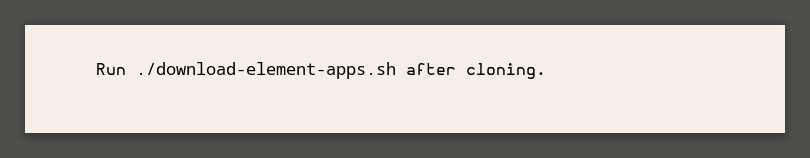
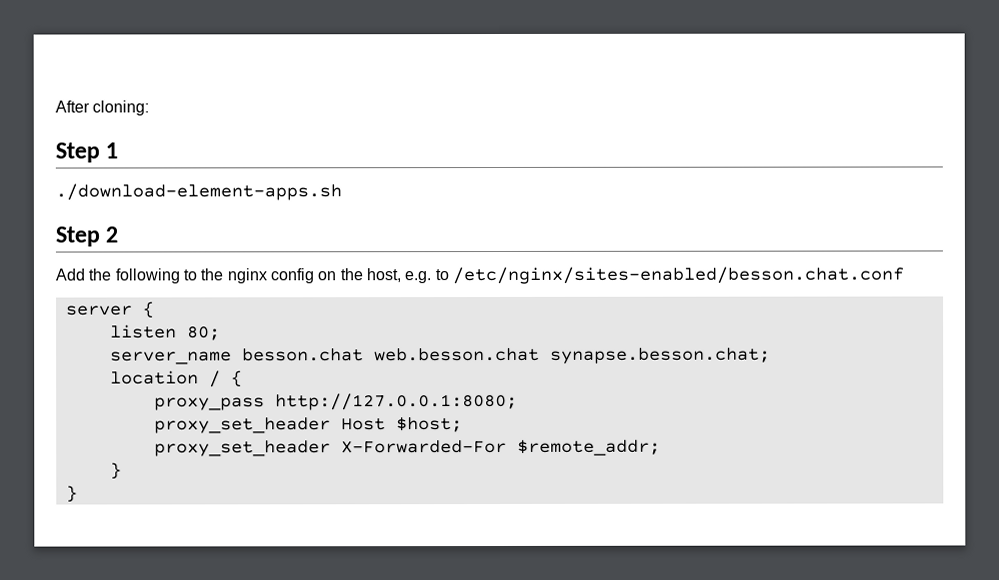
- Run ./download-element-apps.sh after cloning.
+ After cloning:
+ Step 1
+ ./download-element-apps.sh
+ Step 2
+ Add the following to the nginx config on the host, e.g. to /etc/nginx/sites-enabled/besson.chat.conf
+ server {
+ listen 80;
+ server_name besson.chat web.besson.chat synapse.besson.chat;
+ location / {
+ proxy_pass http://127.0.0.1:8080;
+ proxy_set_header Host $host;
+ proxy_set_header X-Forwarded-For $remote_addr;
+ }
+ }

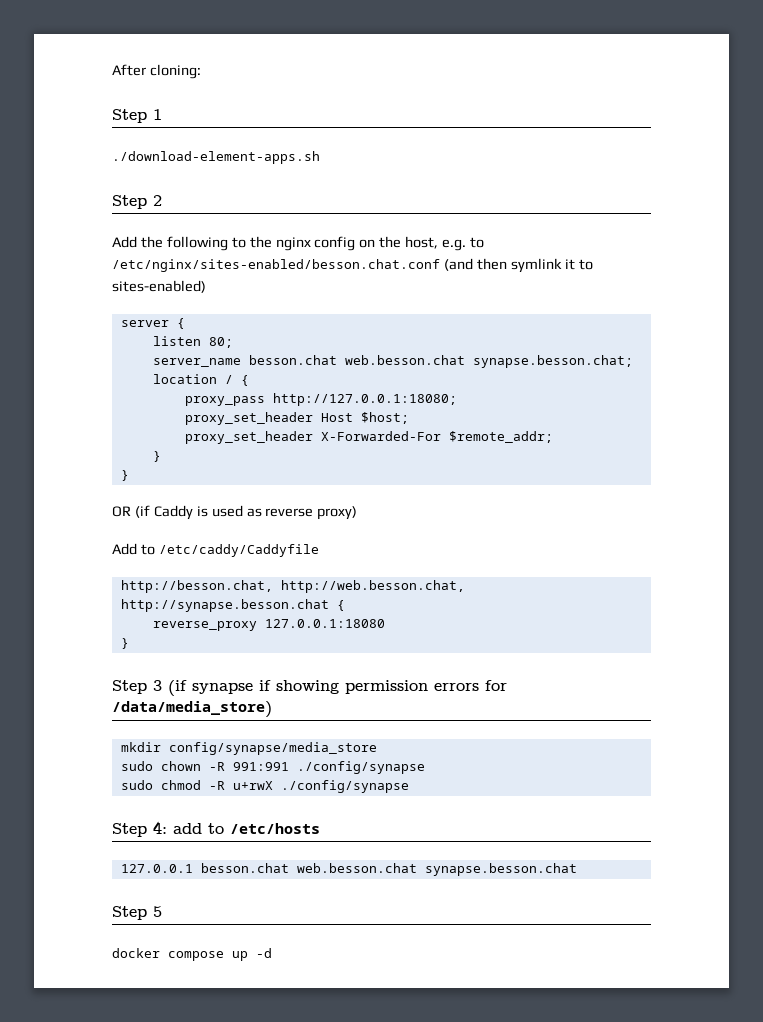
- Add the following to the nginx config on the host, e.g. to /etc/nginx/sites-enabled/besson.chat.conf
+ Add the following to the nginx config on the host, e.g. to /etc/nginx/sites-enabled/besson.chat.conf (and then symlink it to sites-enabled)
- proxy_pass http://127.0.0.1:8080;
+ proxy_pass http://127.0.0.1:18080;
+ OR (if Caddy is used as reverse proxy)
+ Add to /etc/caddy/Caddyfile
+ http://besson.chat, http://web.besson.chat, http://synapse.besson.chat {
+ reverse_proxy 127.0.0.1:18080
+ }
+ Step 3 (if synapse if showing permission errors for /data/media_store)
+ mkdir config/synapse/media_store
+ sudo chown -R 991:991 ./config/synapse
+ sudo chmod -R u+rwX ./config/synapse
+ Step 4: add to /etc/hosts
+ 127.0.0.1 besson.chat web.besson.chat synapse.besson.chat
+ Step 5
+ docker compose up -d

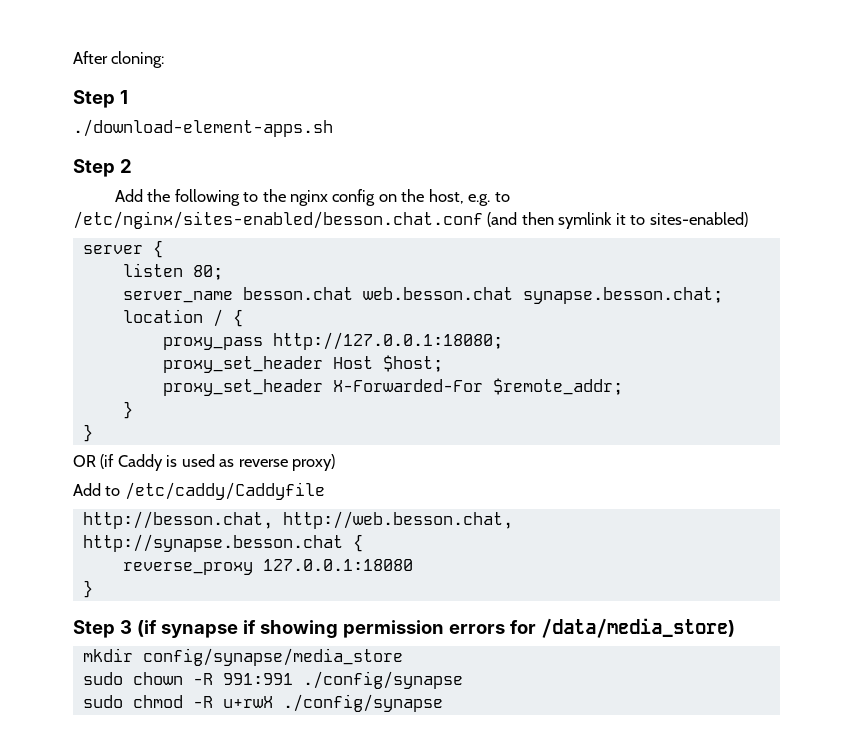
- Step 4: add to /etc/hosts
- 127.0.0.1 besson.chat web.besson.chat synapse.besson.chat
- Step 5
- docker compose up -d

